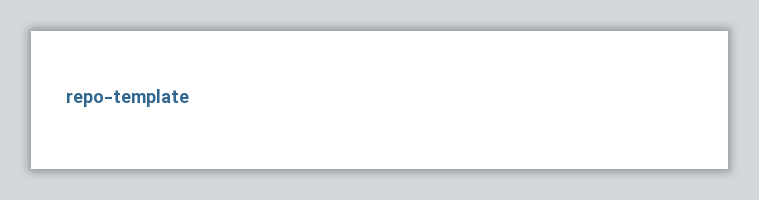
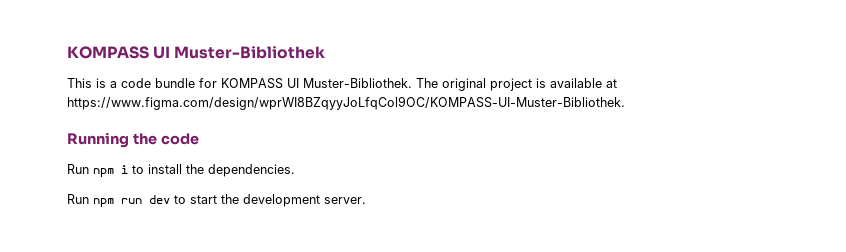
- repo-template
+ KOMPASS UI Muster-Bibliothek
+ This is a code bundle for KOMPASS UI Muster-Bibliothek. The original project is available at https://www.figma.com/design/wprWI8BZqyyJoLfqCol9OC/KOMPASS-UI-Muster-Bibliothek.
+ Running the code
+ Run npm i to install the dependencies.
+ Run npm run dev to start the development server.

